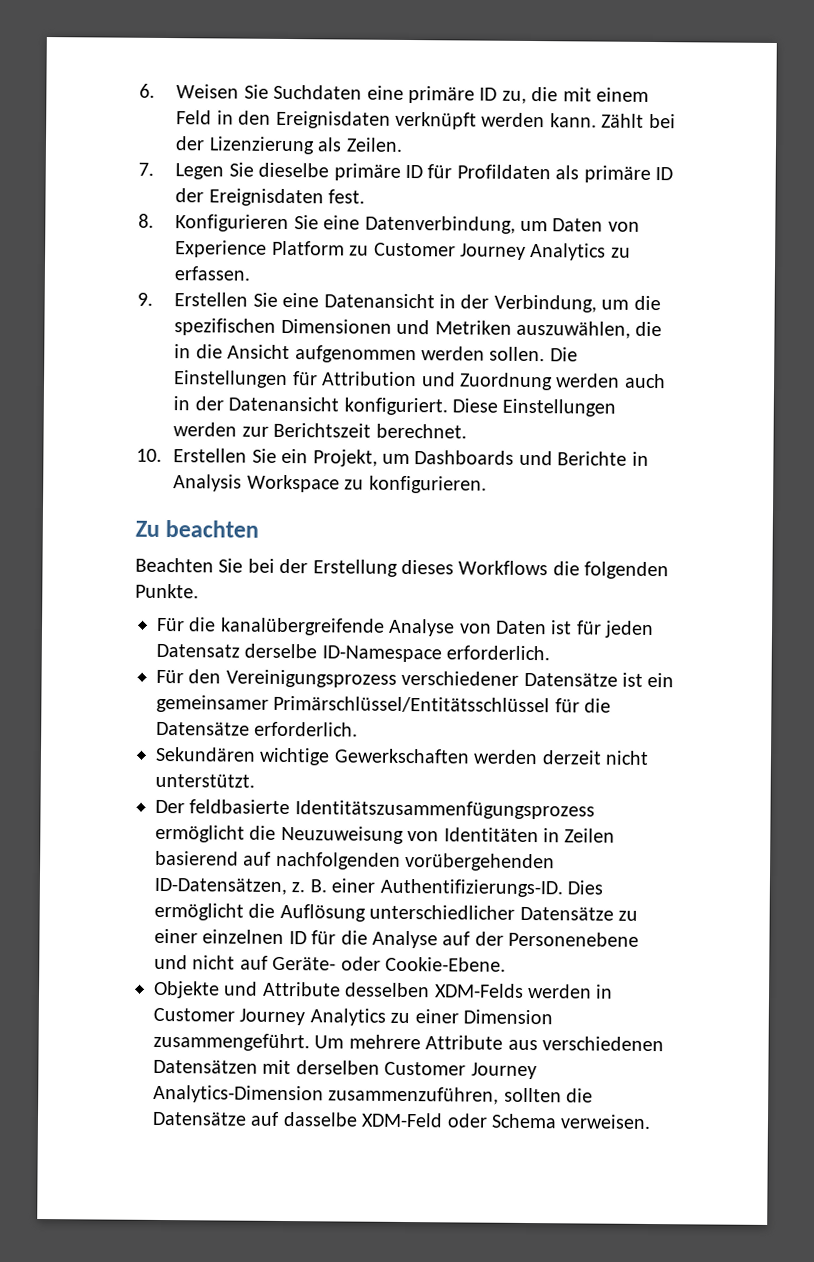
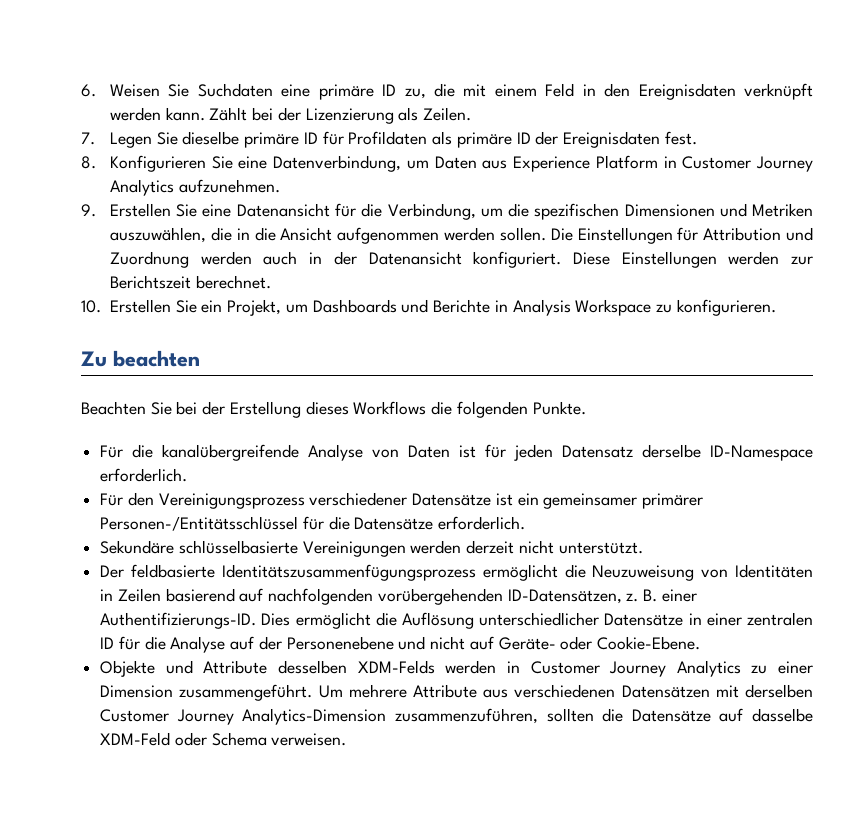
- 8. Konfigurieren Sie eine Datenverbindung, um Daten von Experience Platform zu Customer Journey Analytics zu erfassen.
+ 8. Konfigurieren Sie eine Datenverbindung, um Daten aus Experience Platform in Customer Journey Analytics aufzunehmen.
- 9. Erstellen Sie eine Datenansicht in der Verbindung, um die spezifischen Dimensionen und Metriken auszuwählen, die in die Ansicht aufgenommen werden sollen.
+ 9. Erstellen Sie eine Datenansicht für die Verbindung, um die spezifischen Dimensionen und Metriken auszuwählen, die in die Ansicht aufgenommen werden sollen.
- Für den Vereinigungsprozess verschiedener Datensätze ist ein gemeinsamer Primärschlüssel/Entitätsschlüssel für die Datensätze erforderlich.
+ Für den Vereinigungsprozess verschiedener Datensätze ist ein gemeinsamer primärer Personen-/Entitätsschlüssel für die Datensätze erforderlich.
- Sekundären wichtige Gewerkschaften werden derzeit nicht unterstützt.
+ Sekundäre schlüsselbasierte Vereinigungen werden derzeit nicht unterstützt.
- Dies ermöglicht die Auflösung unterschiedlicher Datensätze zu einer einzelnen ID für die Analyse auf der Personenebene und nicht auf Geräte- oder Cookie-Ebene.
+ Dies ermöglicht die Auflösung unterschiedlicher Datensätze in einer zentralen ID für die Analyse auf der Personenebene und nicht auf Geräte- oder Cookie-Ebene.

